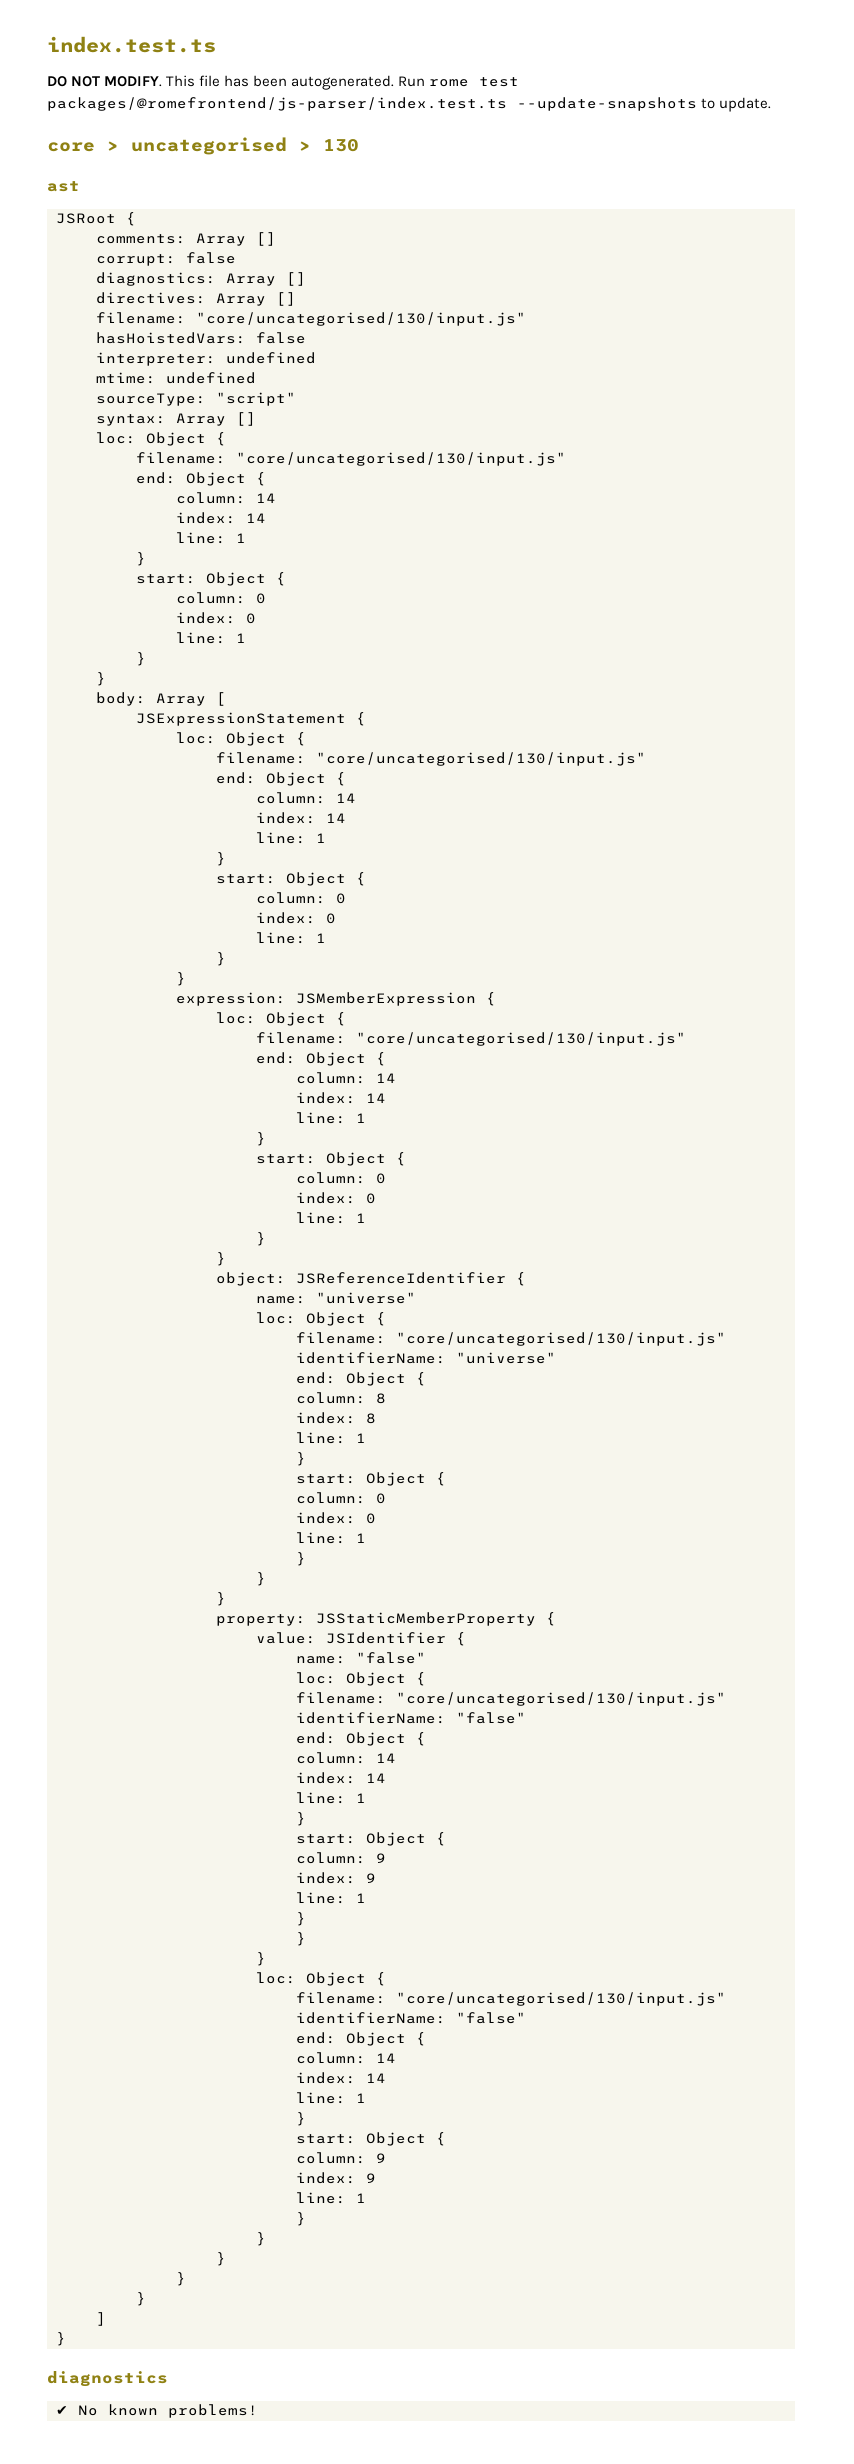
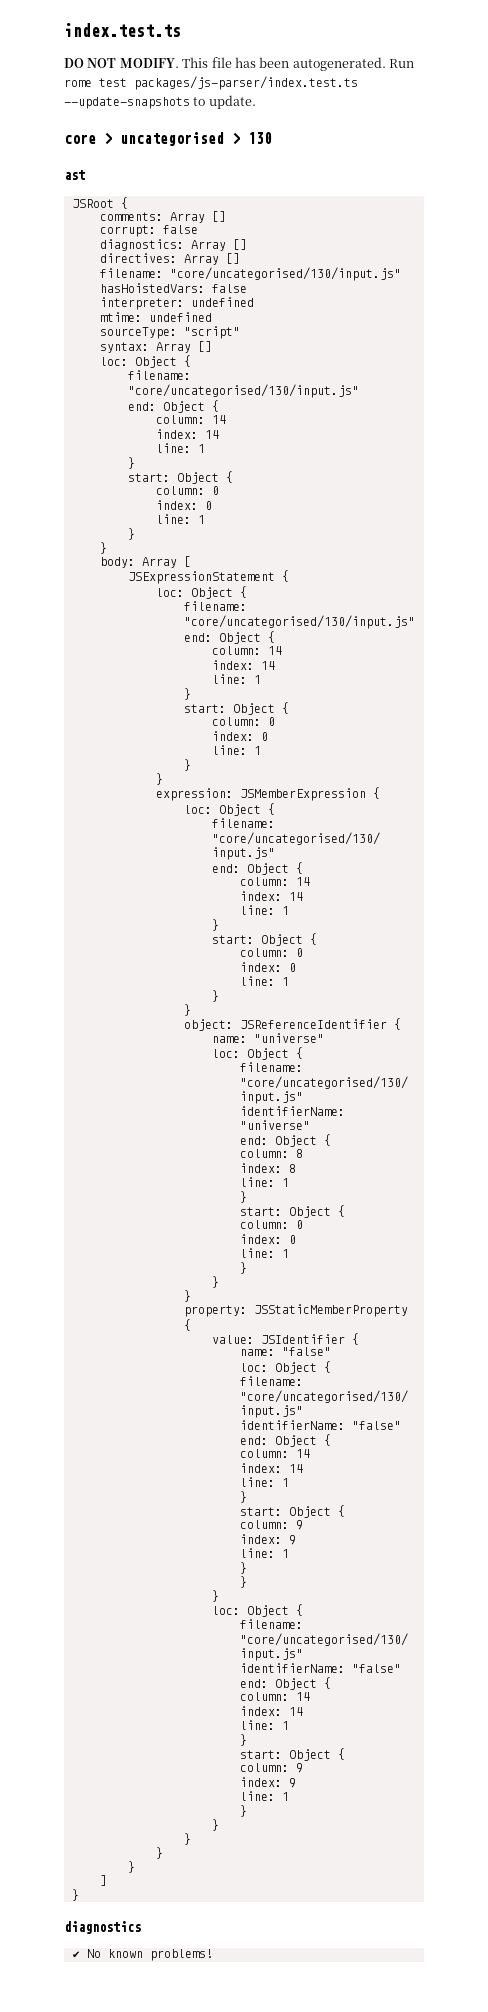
- Run rome test packages/@romefrontend/js-parser/index.test.ts --update-snapshots to update.
+ Run rome test packages/js-parser/index.test.ts --update-snapshots to update.

